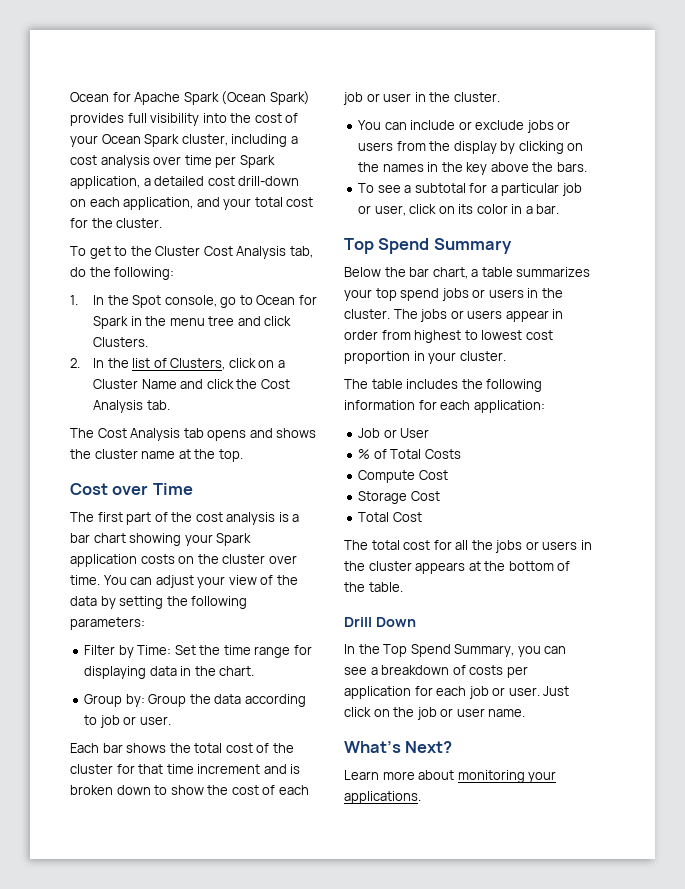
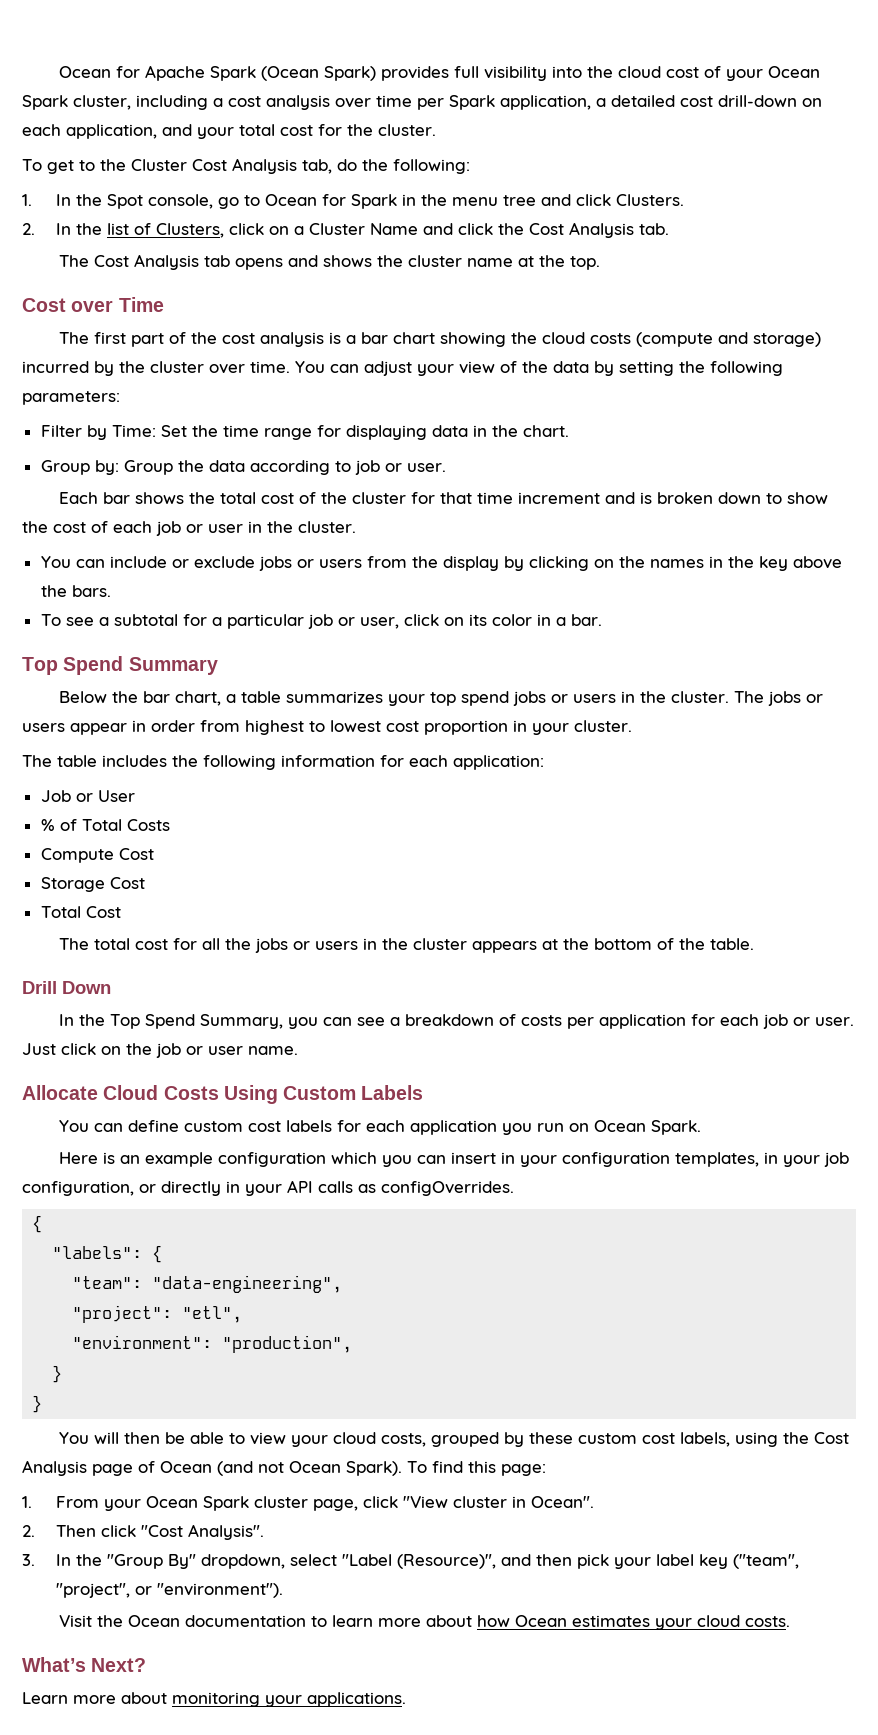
- Ocean for Apache Spark (Ocean Spark) provides full visibility into the cost of your Ocean Spark cluster, including a cost analysis over time per Spark application, a detailed cost drill-down on each application, and your total cost for the cluster.
+ Ocean for Apache Spark (Ocean Spark) provides full visibility into the cloud cost of your Ocean Spark cluster, including a cost analysis over time per Spark application, a detailed cost drill-down on each application, and your total cost for the cluster.
- The first part of the cost analysis is a bar chart showing your Spark application costs on the cluster over time.
+ The first part of the cost analysis is a bar chart showing the cloud costs (compute and storage) incurred by the cluster over time.
+ Allocate Cloud Costs Using Custom Labels
+ You can define custom cost labels for each application you run on Ocean Spark.
+ Here is an example configuration which you can insert in your configuration templates, in your job configuration, or directly in your API calls as configOverrides.
+ {
+ "labels": {
+ "team": "data-engineering",
+ "project": "etl",
+ "environment": "production",
+ }
+ }
+ You will then be able to view your cloud costs, grouped by these custom cost labels, using the Cost Analysis page of Ocean (and not Ocean Spark). To find this page:
+ 1. From your Ocean Spark cluster page, click "View cluster in Ocean".
+ 2. Then click "Cost Analysis".
+ 3. In the "Group By" dropdown, select "Label (Resource)", and then pick your label key ("team", "project", or "environment").
+ Visit the Ocean documentation to learn more about how Ocean estimates your cloud costs.

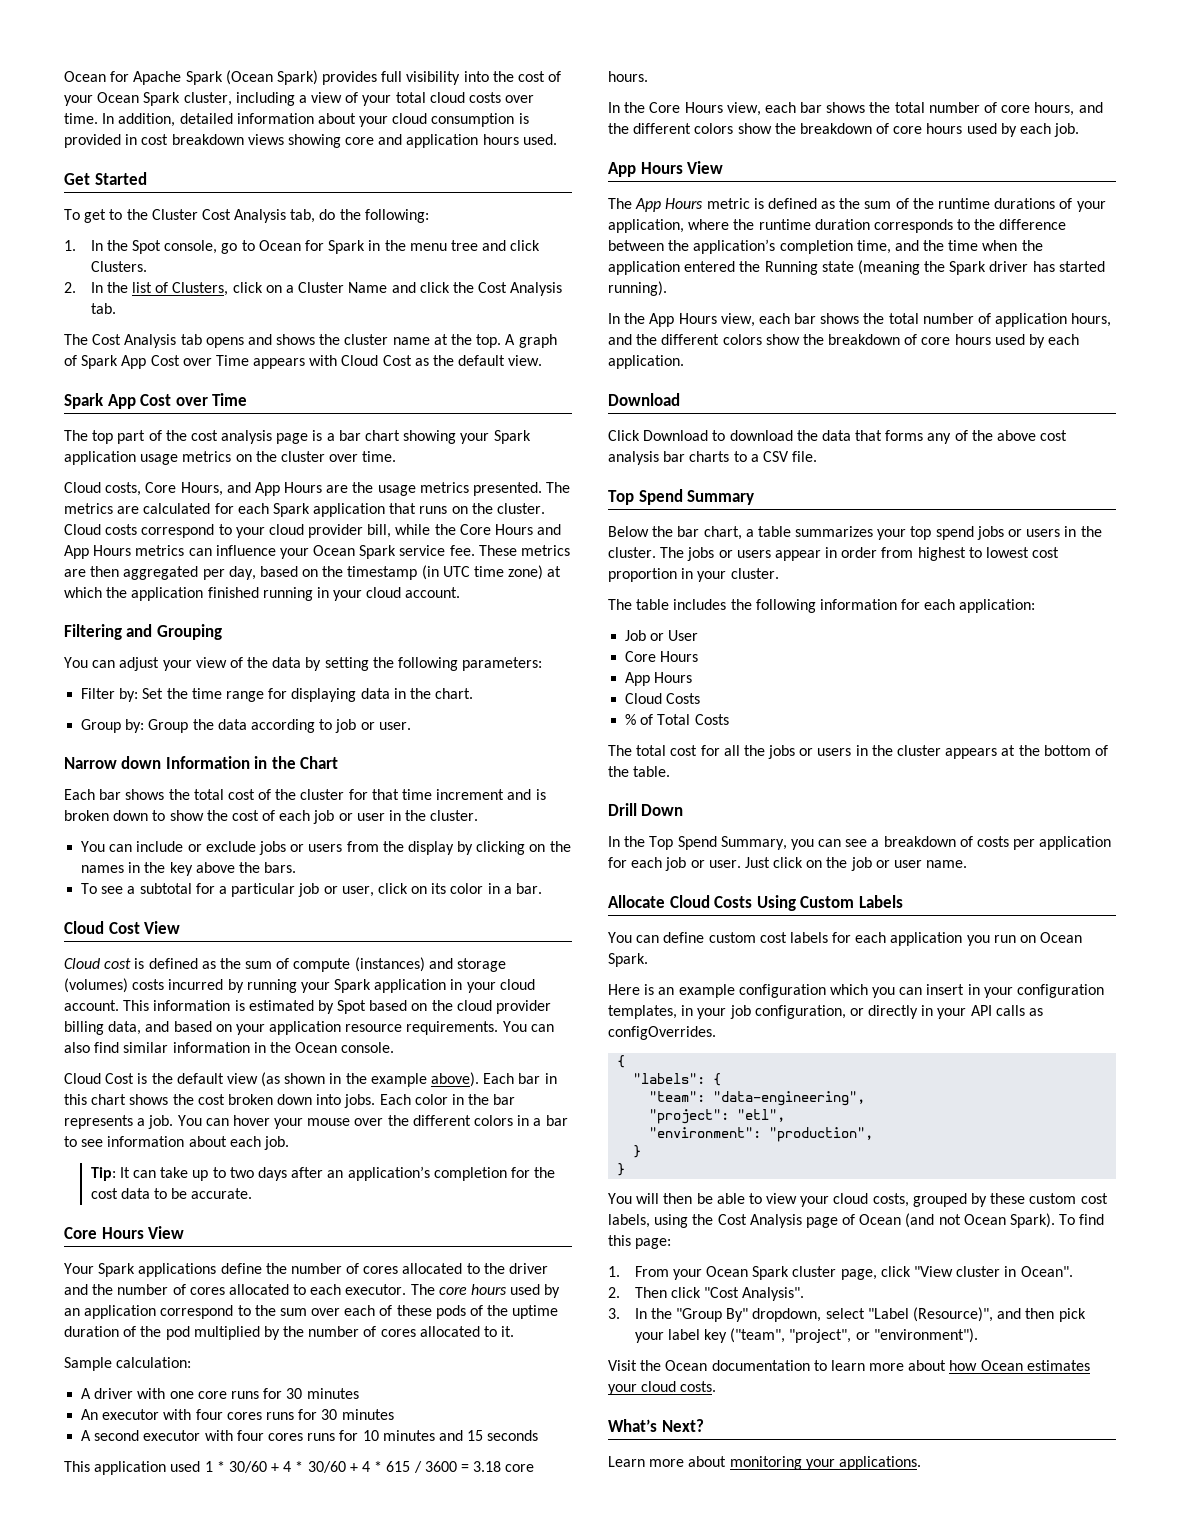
- Ocean for Apache Spark (Ocean Spark) provides full visibility into the cloud cost of your Ocean Spark cluster, including a cost analysis over time per Spark application, a detailed cost drill-down on each application, and your total cost for the cluster.
+ Ocean for Apache Spark (Ocean Spark) provides full visibility into the cost of your Ocean Spark cluster, including a view of your total cloud costs over time. In addition, detailed information about your cloud consumption is provided in cost breakdown views showing core and application hours used.
+ Get Started
- The Cost Analysis tab opens and shows the cluster name at the top.
- Cost over Time
+ The Cost Analysis tab opens and shows the cluster name at the top. A graph of Spark App Cost over Time appears with Cloud Cost as the default view.
+ Spark App Cost over Time
- The first part of the cost analysis is a bar chart showing the cloud costs (compute and storage) incurred by the cluster over time. You can adjust your view of the data by setting the following parameters:
+ The top part of the cost analysis page is a bar chart showing your Spark application usage metrics on the cluster over time.
+ Cloud costs, Core Hours, and App Hours are the usage metrics presented. The metrics are calculated for each Spark application that runs on the cluster. Cloud costs correspond to your cloud provider bill, while the Core Hours and App Hours metrics can influence your Ocean Spark service fee. These metrics are then aggregated per day, based on the timestamp (in UTC time zone) at which the application finished running in your cloud account.
+ Filtering and Grouping
+ You can adjust your view of the data by setting the following parameters:
- Filter by Time: Set the time range for displaying data in the chart.
+ Filter by: Set the time range for displaying data in the chart.
+ Narrow down Information in the Chart
+ Cloud Cost View
+ Cloud cost is defined as the sum of compute (instances) and storage (volumes) costs incurred by running your Spark application in your cloud account. This information is estimated by Spot based on the cloud provider billing data, and based on your application resource requirements. You can also find similar information in the Ocean console.
+ Cloud Cost is the default view (as shown in the example above). Each bar in this chart shows the cost broken down into jobs. Each color in the bar represents a job. You can hover your mouse over the different colors in a bar to see information about each job.
+ Tip: It can take up to two days after an application’s completion for the cost data to be accurate.
+ Core Hours View
+ Your Spark applications define the number of cores allocated to the driver and the number of cores allocated to each executor. The core hours used by an application correspond to the sum over each of these pods of the uptime duration of the pod multiplied by the number of cores allocated to it.
+ Sample calculation:
+ A driver with one core runs for 30 minutes
+ An executor with four cores runs for 30 minutes
+ A second executor with four cores runs for 10 minutes and 15 seconds
+ This application used 1 * 30/60 + 4 * 30/60 + 4 * 615 / 3600 = 3.18 core hours.
+ In the Core Hours view, each bar shows the total number of core hours, and the different colors show the breakdown of core hours used by each job.
+ App Hours View
+ The App Hours metric is defined as the sum of the runtime durations of your application, where the runtime duration corresponds to the difference between the application’s completion time, and the time when the application entered the Running state (meaning the Spark driver has started running).
+ In the App Hours view, each bar shows the total number of application hours, and the different colors show the breakdown of core hours used by each application.
+ Download
+ Click Download to download the data that forms any of the above cost analysis bar charts to a CSV file.
  Job or User
+ Core Hours
+ App Hours
+ Cloud Costs
  % of Total Costs
- Compute Cost
- Storage Cost
- Total Cost

